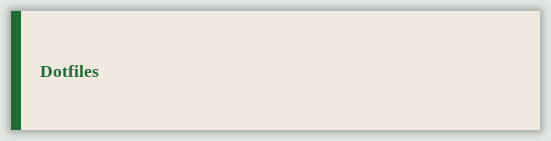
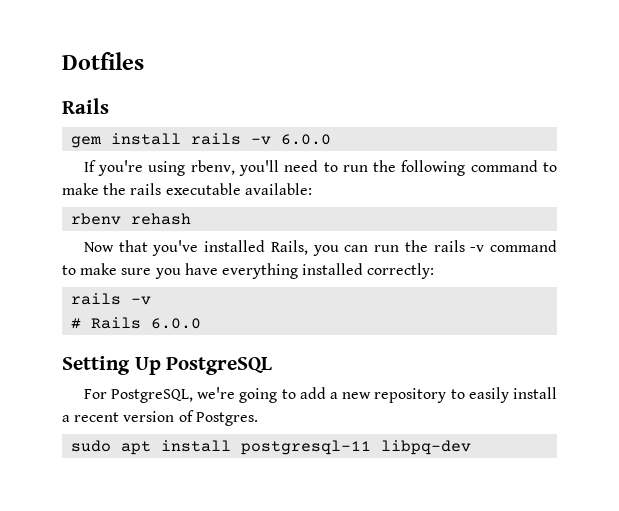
  Dotfiles
+ Rails
+ gem install rails -v 6.0.0
+ If you're using rbenv, you'll need to run the following command to make the rails executable available:
+ rbenv rehash
+ Now that you've installed Rails, you can run the rails -v command to make sure you have everything installed correctly:
+ rails -v
+ # Rails 6.0.0
+ Setting Up PostgreSQL
+ For PostgreSQL, we're going to add a new repository to easily install a recent version of Postgres.
+ sudo apt install postgresql-11 libpq-dev

